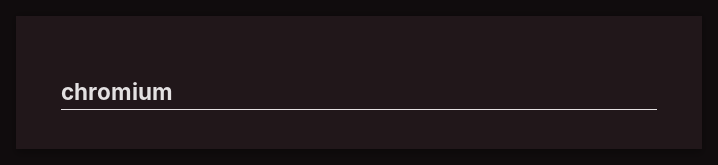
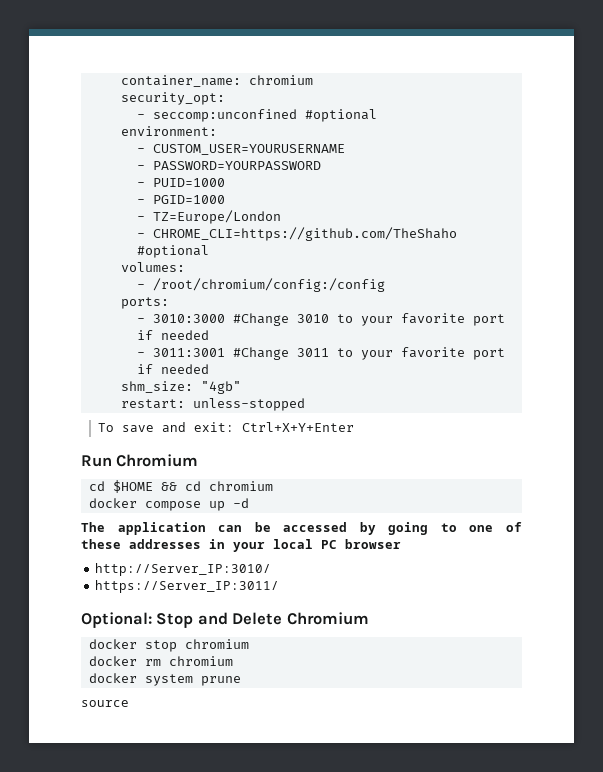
- chromium
+ container_name: chromium
+ security_opt:
+ - seccomp:unconfined #optional
+ environment:
+ - CUSTOM_USER=YOURUSERNAME
+ - PASSWORD=YOURPASSWORD
+ - PUID=1000
+ - PGID=1000
+ - TZ=Europe/London
+ - CHROME_CLI=https://github.com/TheShaho #optional
+ volumes:
+ - /root/chromium/config:/config
+ ports:
+ - 3010:3000 #Change 3010 to your favorite port if needed
+ - 3011:3001 #Change 3011 to your favorite port if needed
+ shm_size: "4gb"
+ restart: unless-stopped
+ To save and exit: Ctrl+X+Y+Enter
+ Run Chromium
+ cd $HOME && cd chromium
+ docker compose up -d
+ The application can be accessed by going to one of these addresses in your local PC browser
+ http://Server_IP:3010/
+ https://Server_IP:3011/
+ Optional: Stop and Delete Chromium
+ docker stop chromium
+ docker rm chromium
+ docker system prune
+ source

